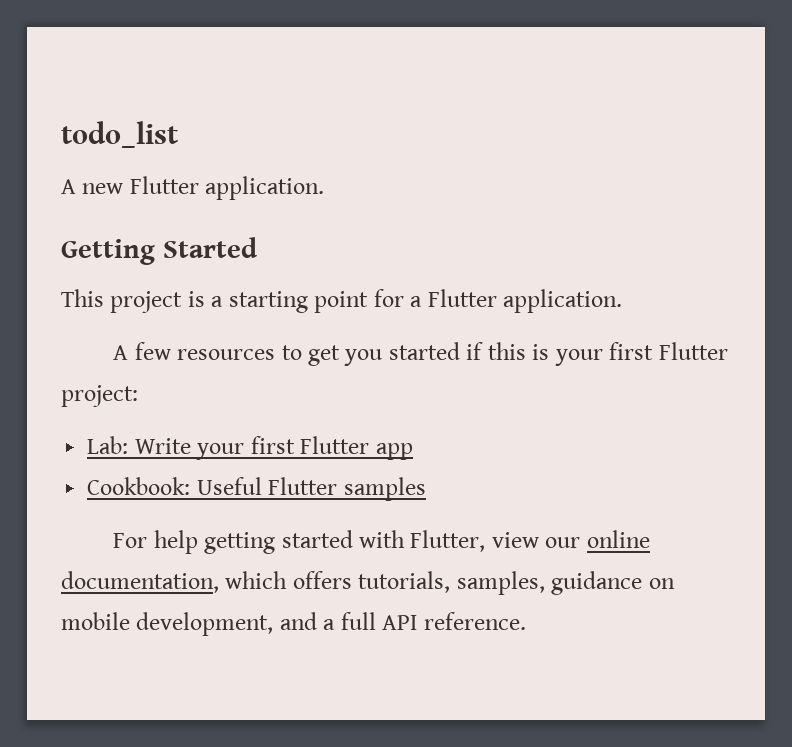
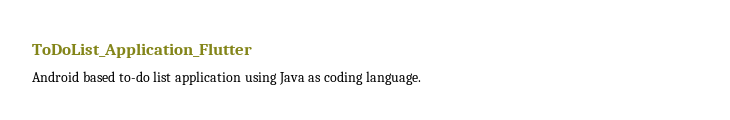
- todo_list
- A new Flutter application.
- Getting Started
- This project is a starting point for a Flutter application.
- A few resources to get you started if this is your first Flutter project:
- Lab: Write your first Flutter app
- Cookbook: Useful Flutter samples
- For help getting started with Flutter, view our online documentation, which offers tutorials, samples, guidance on mobile development, and a full API reference.
+ ToDoList_Application_Flutter
+ Android based to-do list application using Java as coding language.

